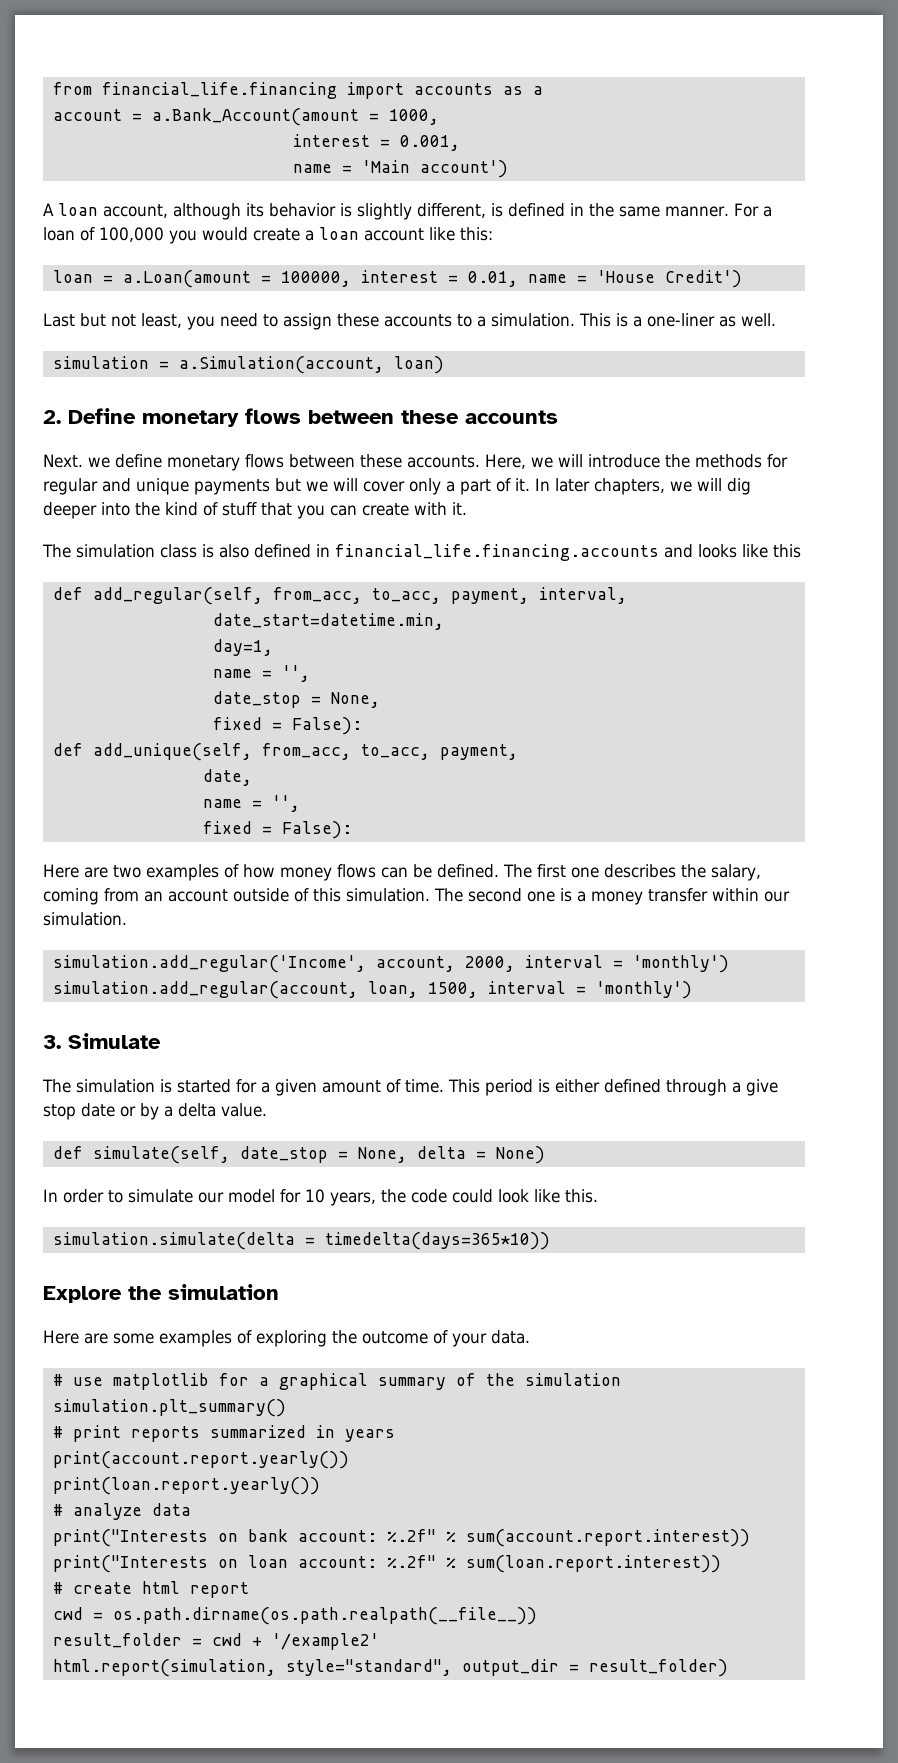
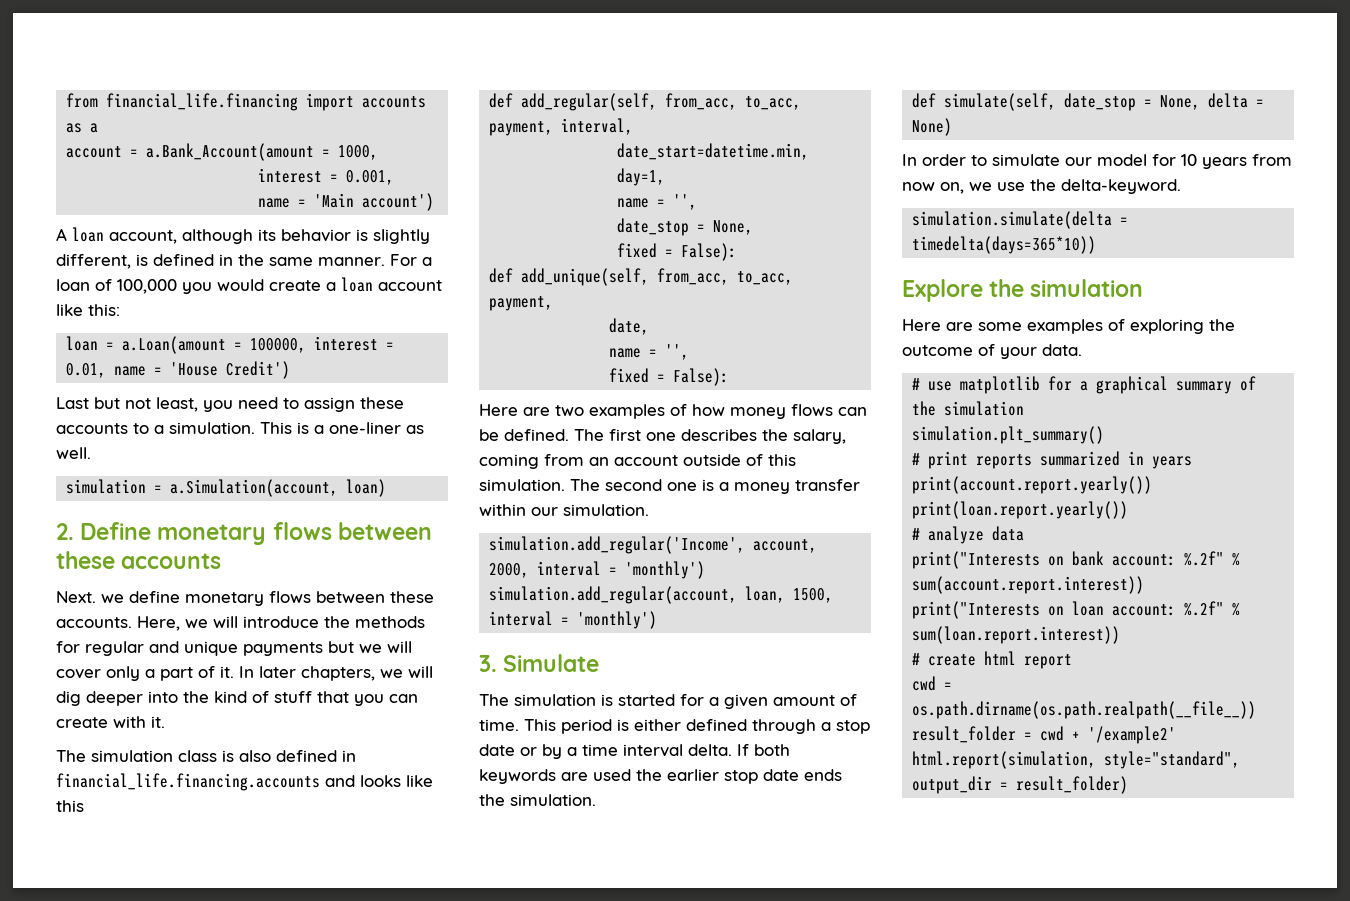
- This period is either defined through a give stop date or by a delta value.
+ This period is either defined through a stop date or by a time interval delta. If both keywords are used the earlier stop date ends the simulation.
- In order to simulate our model for 10 years, the code could look like this.
+ In order to simulate our model for 10 years from now on, we use the delta-keyword.

